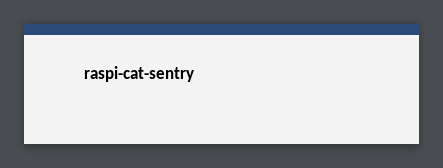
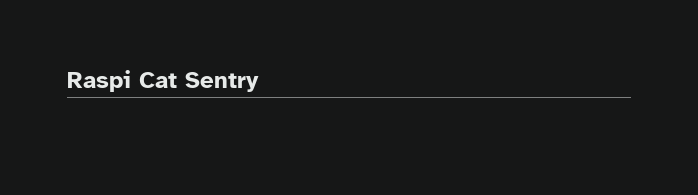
- raspi-cat-sentry
+ Raspi Cat Sentry

